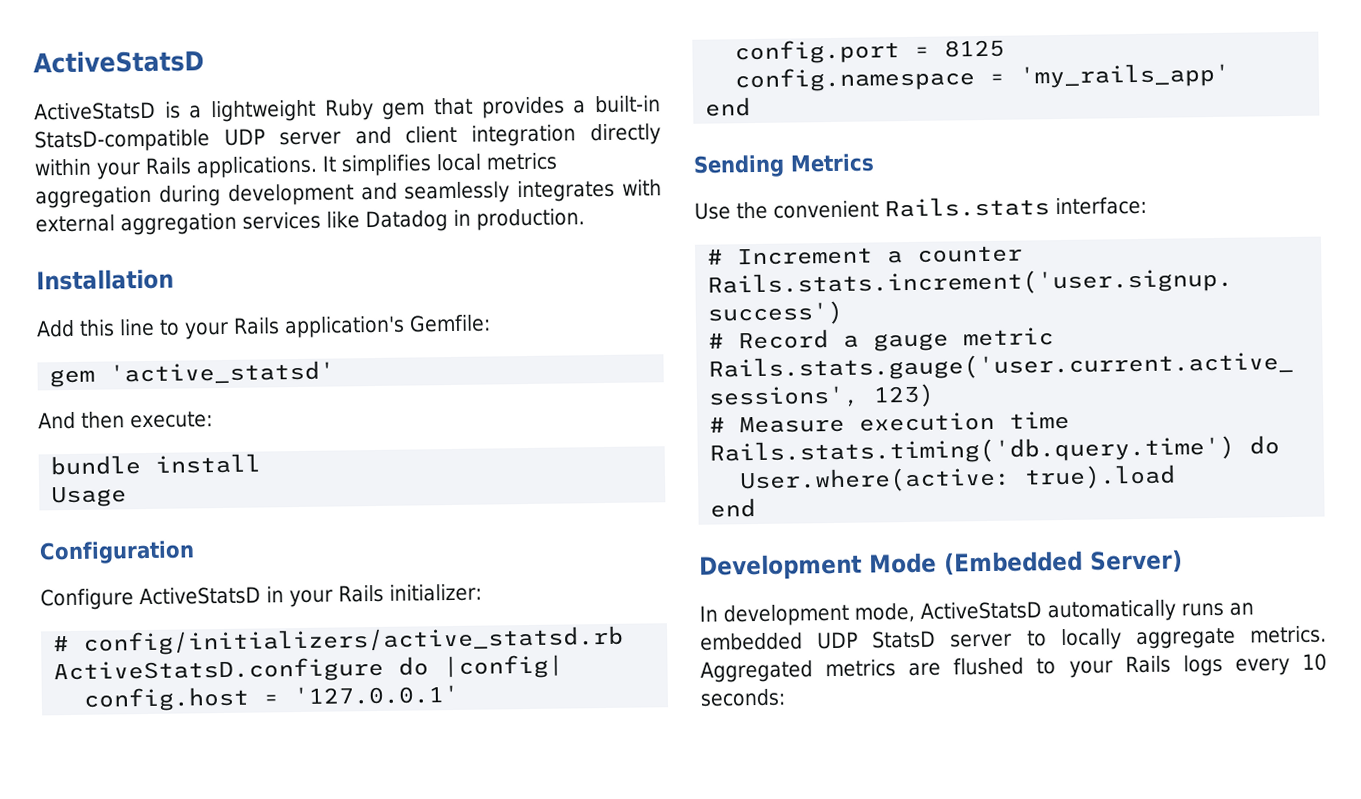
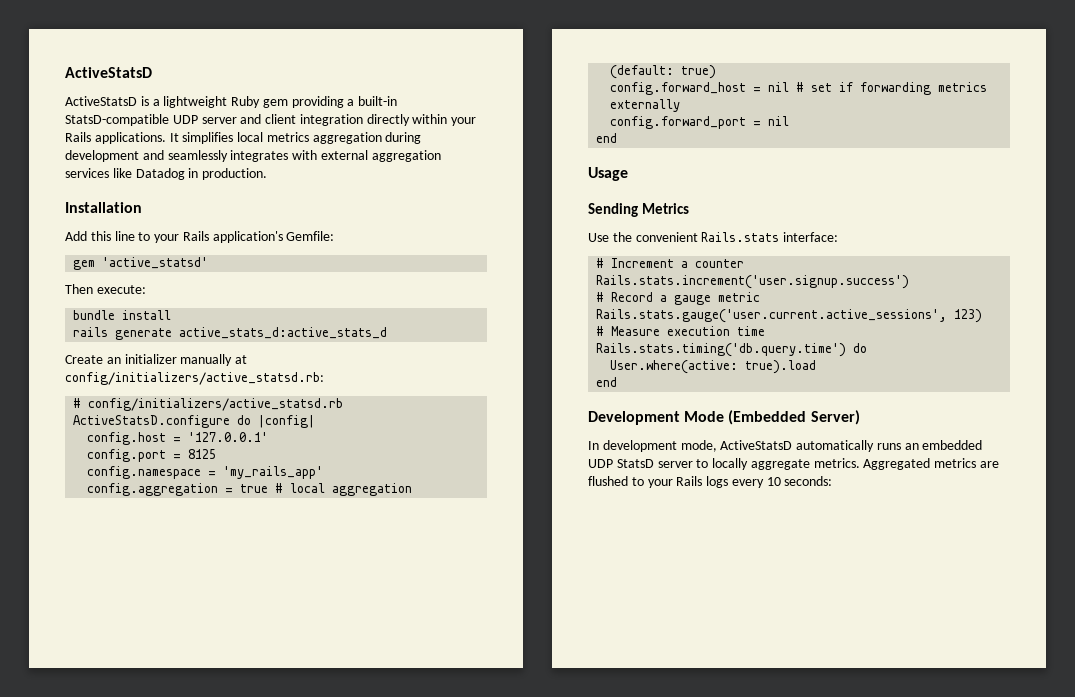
- ActiveStatsD is a lightweight Ruby gem that provides a built-in StatsD-compatible UDP server and client integration directly within your Rails applications.
+ ActiveStatsD is a lightweight Ruby gem providing a built-in StatsD-compatible UDP server and client integration directly within your Rails applications.
- And then execute:
+ Then execute:
- Usage
- Configuration
- Configure ActiveStatsD in your Rails initializer:
+ rails generate active_stats_d:active_stats_d
+ Create an initializer manually at config/initializers/active_statsd.rb:
  config.namespace = 'my_rails_app'
+ config.aggregation = true # local aggregation (default: true)
+ config.forward_host = nil # set if forwarding metrics externally
+ config.forward_port = nil
  end
+ Usage

